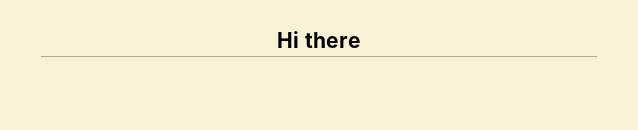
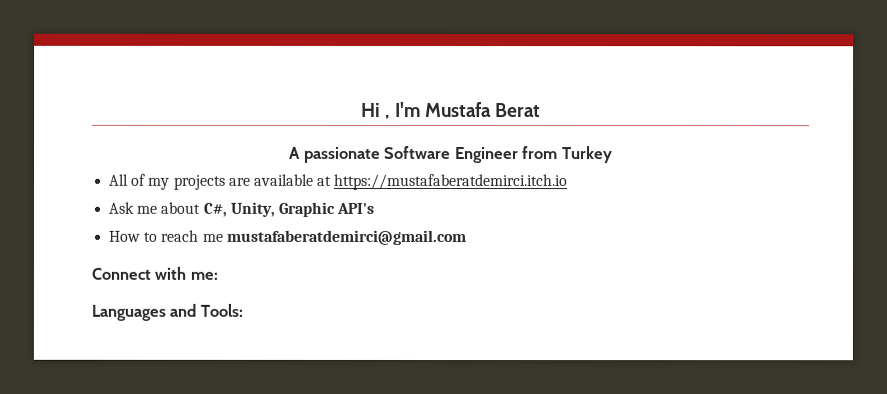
- Hi there
+ Hi , I'm Mustafa Berat
+ A passionate Software Engineer from Turkey
+ All of my projects are available at https://mustafaberatdemirci.itch.io
+ Ask me about C#, Unity, Graphic API's
+ How to reach me mustafaberatdemirci@gmail.com
+ Connect with me:
+ Languages and Tools:

